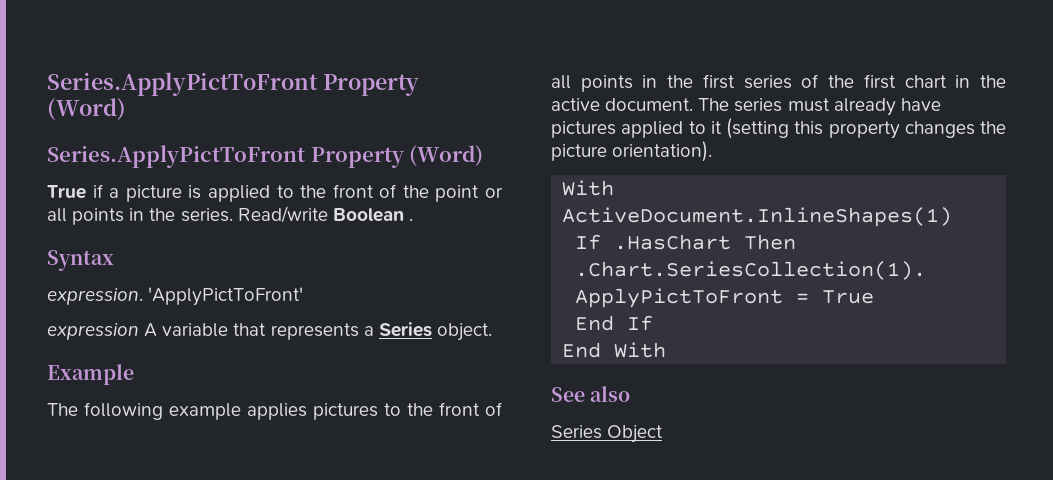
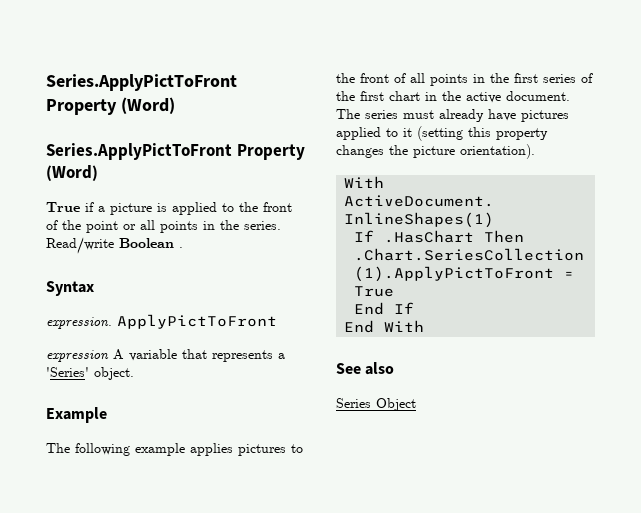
- 'ApplyPictToFront'
+ ApplyPictToFront
- expression A variable that represents a Series object.
+ expression A variable that represents a 'Series' object.

